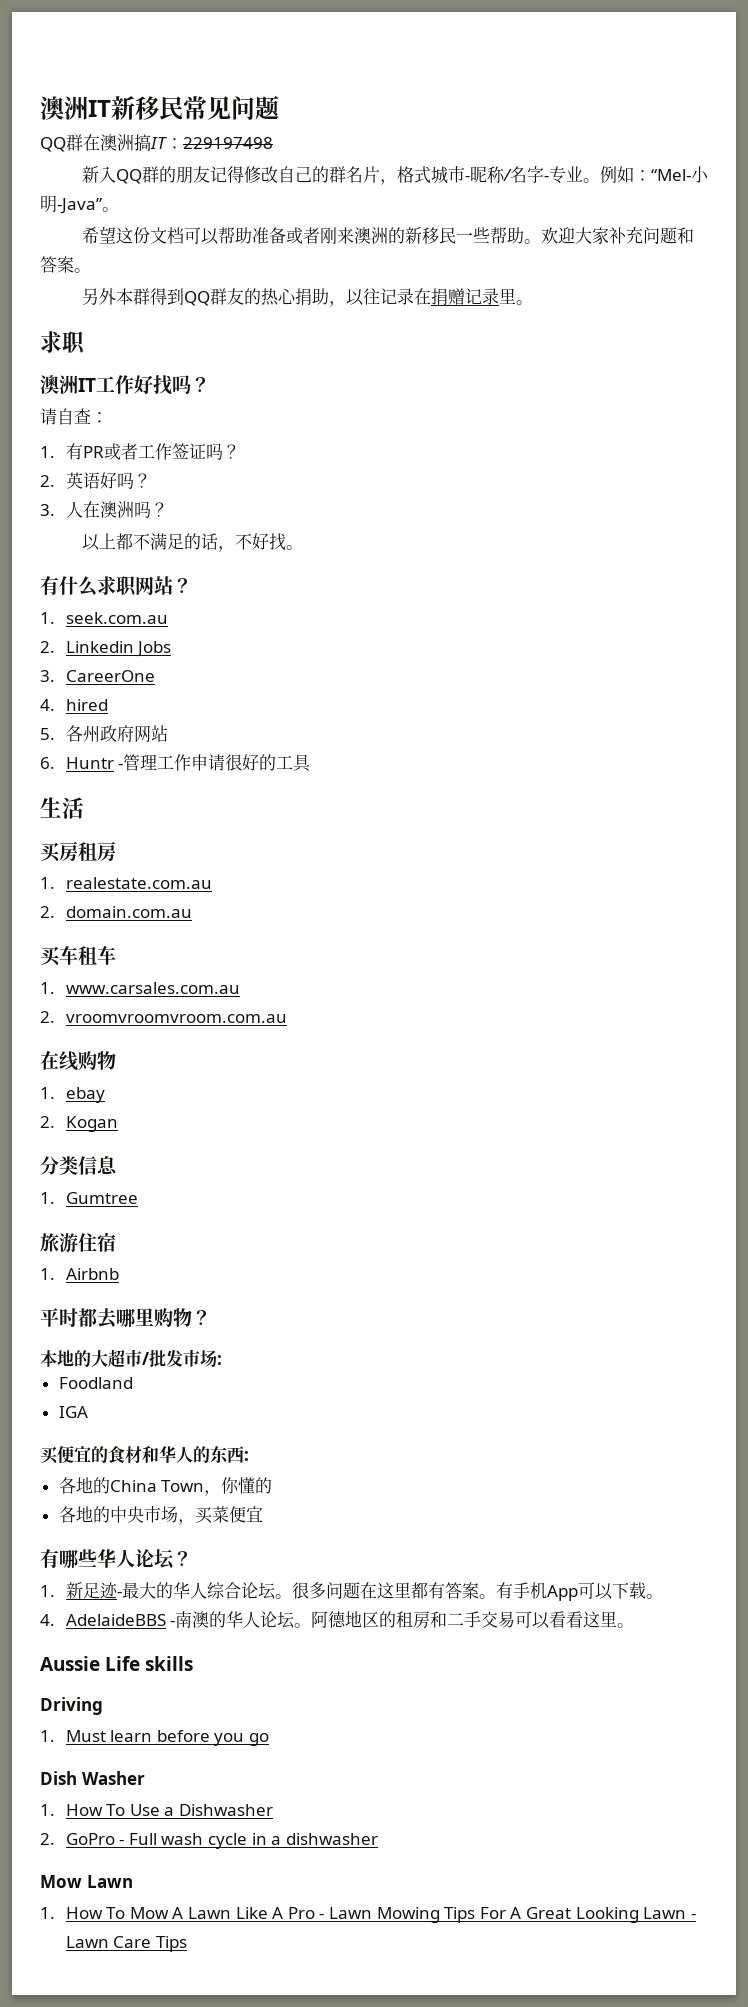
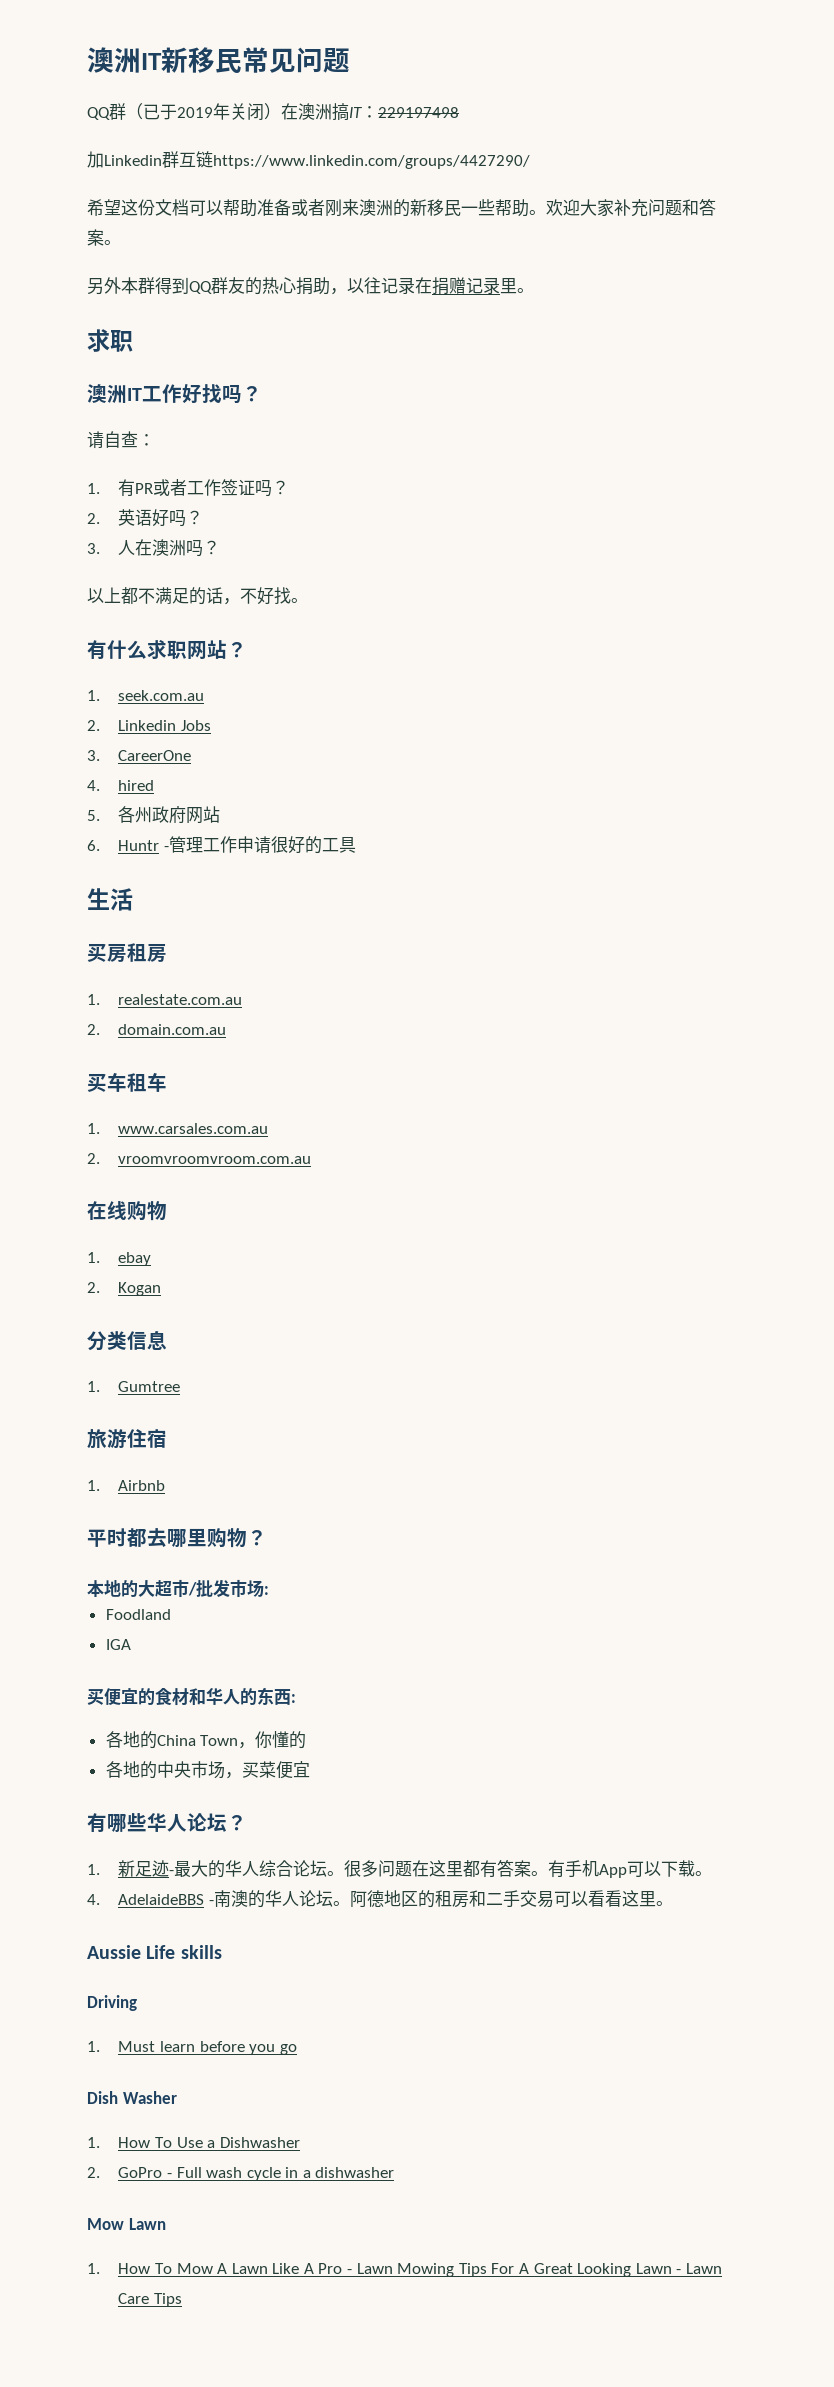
- QQ群在澳洲搞IT：229197498
+ QQ群（已于2019年关闭）在澳洲搞IT：229197498
- 新入QQ群的朋友记得修改自己的群名片，格式城市-昵称/名字-专业。例如：“Mel-小明-Java”。
+ 加Linkedin群互链https://www.linkedin.com/groups/4427290/

